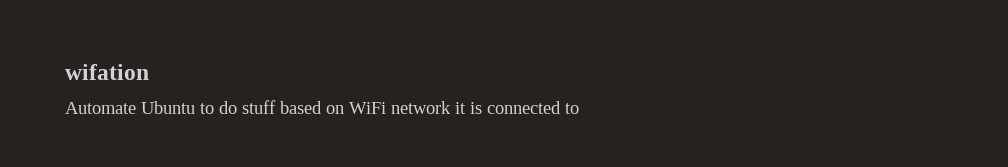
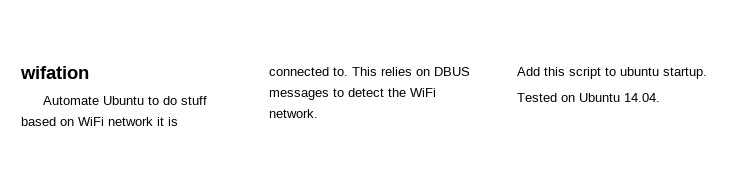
- Automate Ubuntu to do stuff based on WiFi network it is connected to
+ Automate Ubuntu to do stuff based on WiFi network it is connected to. This relies on DBUS messages to detect the WiFi network.
+ Add this script to ubuntu startup.
+ Tested on Ubuntu 14.04.

